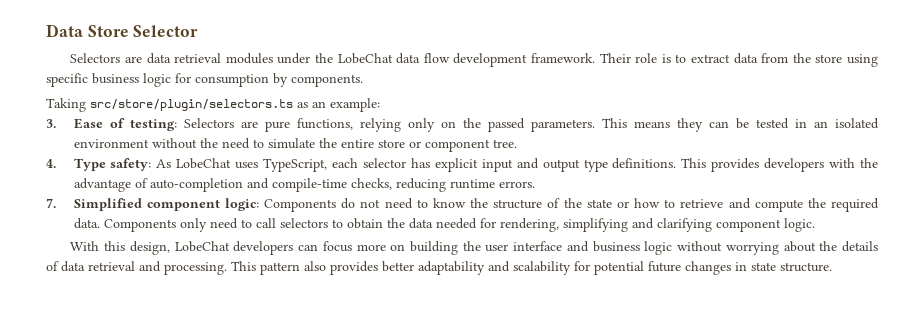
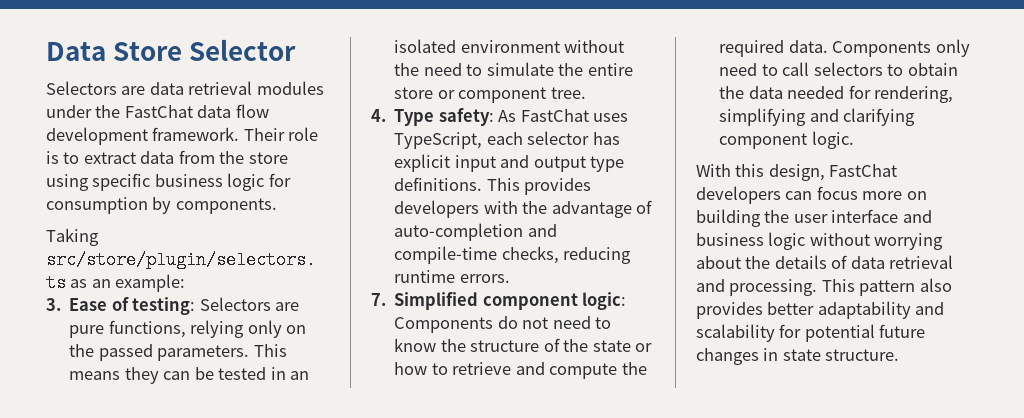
- Selectors are data retrieval modules under the LobeChat data flow development framework.
+ Selectors are data retrieval modules under the FastChat data flow development framework.
- 4. Type safety: As LobeChat uses TypeScript, each selector has explicit input and output type definitions.
+ 4. Type safety: As FastChat uses TypeScript, each selector has explicit input and output type definitions.
- With this design, LobeChat developers can focus more on building the user interface and business logic without worrying about the details of data retrieval and processing.
+ With this design, FastChat developers can focus more on building the user interface and business logic without worrying about the details of data retrieval and processing.

